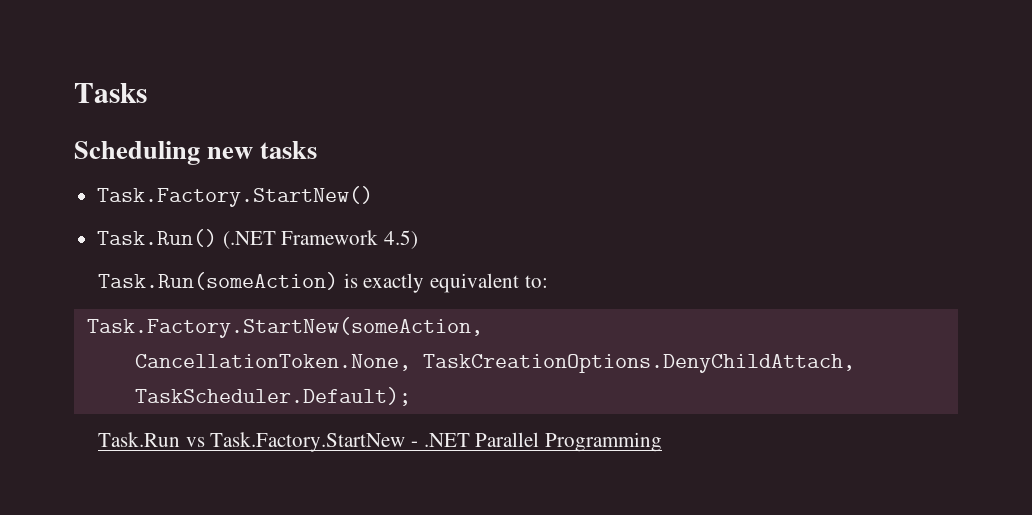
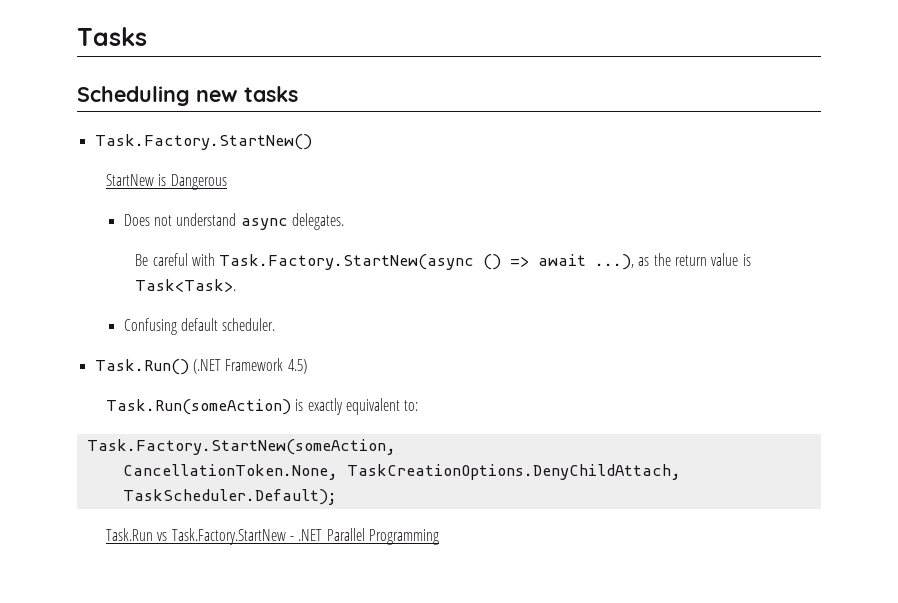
+ StartNew is Dangerous
+ Does not understand async delegates.
+ Be careful with Task.Factory.StartNew(async () => await ...), as the return value is Task<Task>.
+ Confusing default scheduler.

